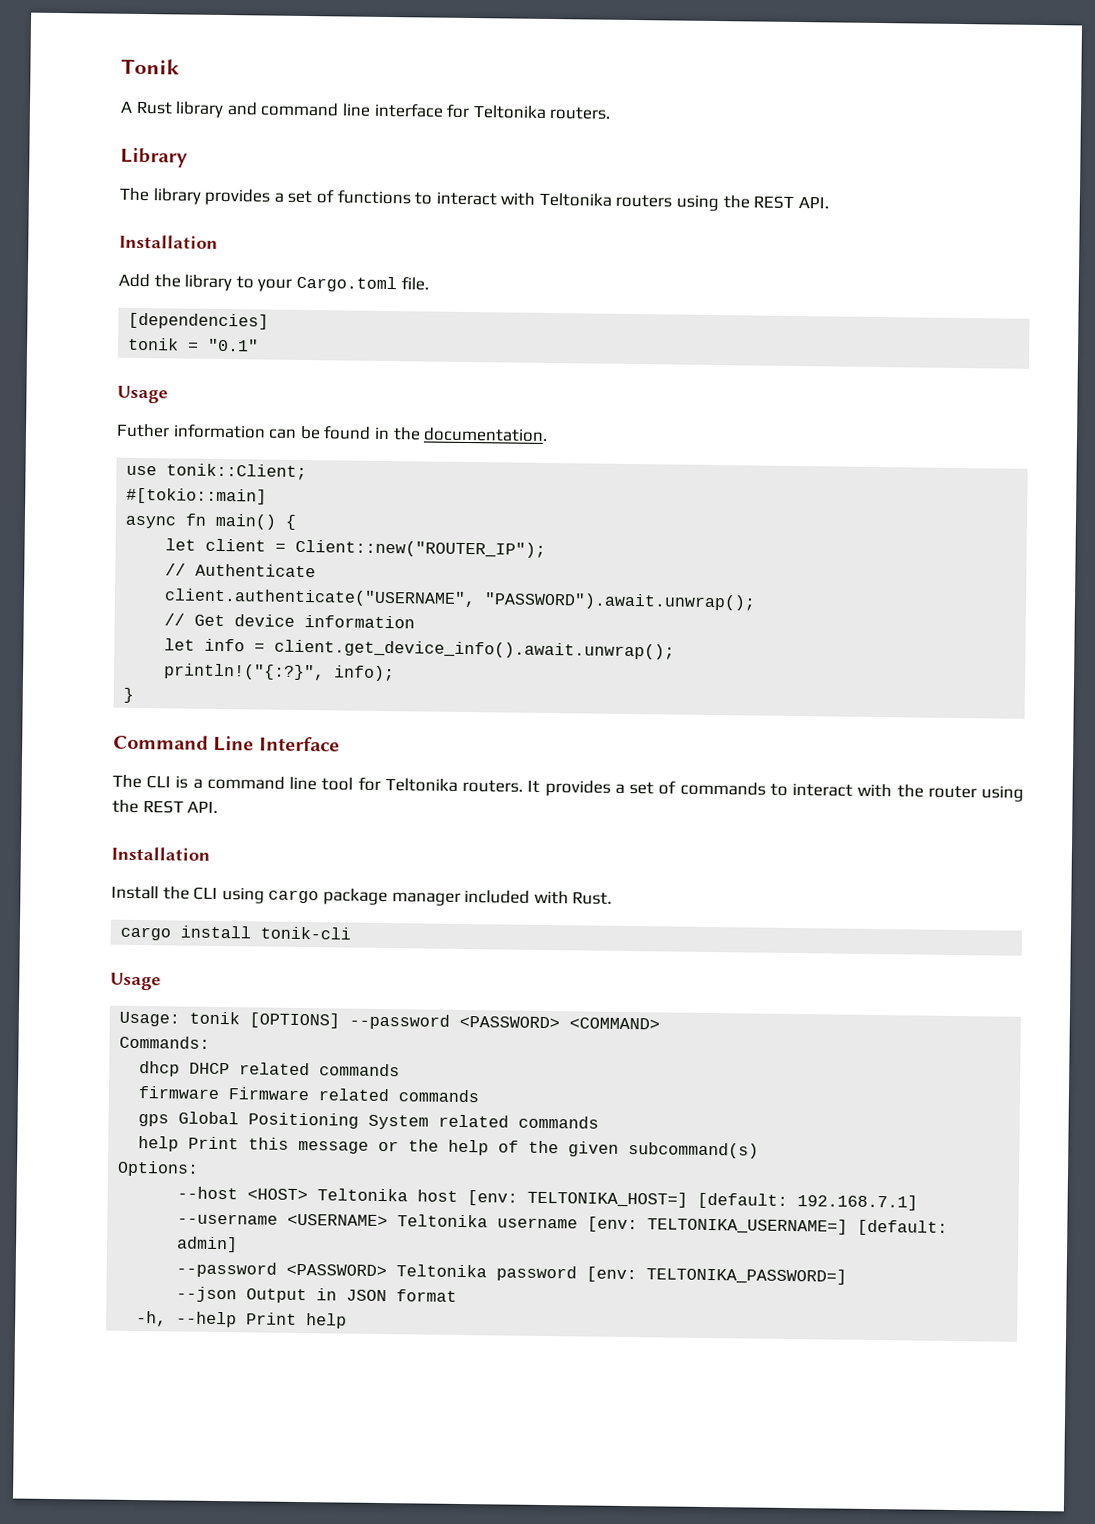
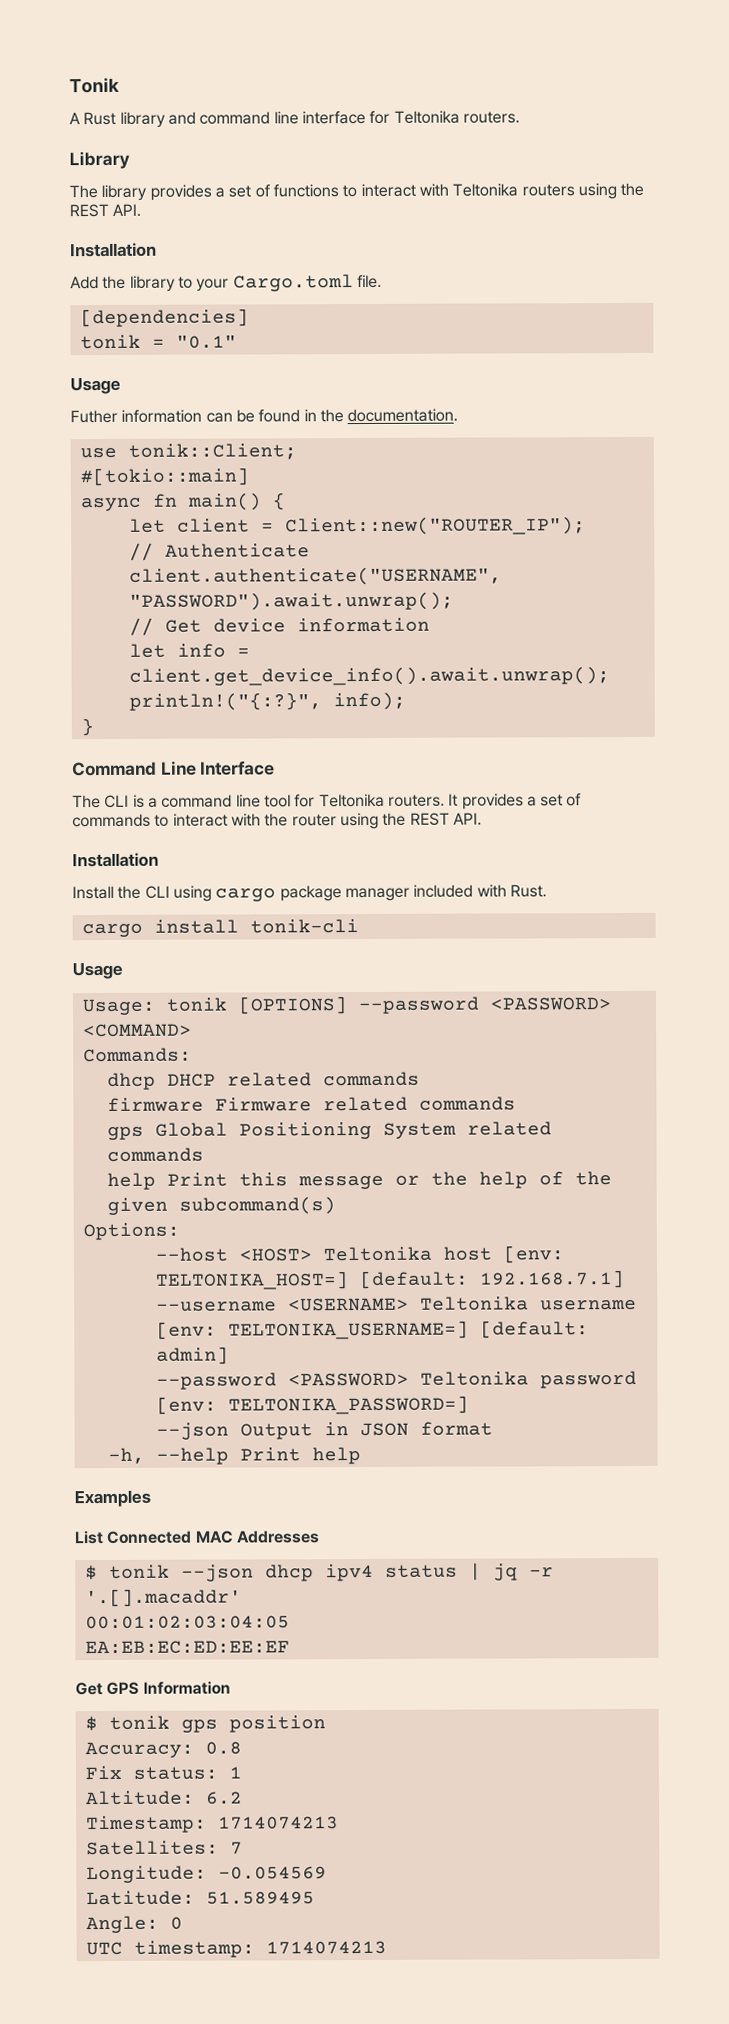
+ Examples
+ List Connected MAC Addresses
+ $ tonik --json dhcp ipv4 status | jq -r '.[].macaddr'
+ 00:01:02:03:04:05
+ EA:EB:EC:ED:EE:EF
+ Get GPS Information
+ $ tonik gps position
+ Accuracy: 0.8
+ Fix status: 1
+ Altitude: 6.2
+ Timestamp: 1714074213
+ Satellites: 7
+ Longitude: -0.054569
+ Latitude: 51.589495
+ Angle: 0
+ UTC timestamp: 1714074213

